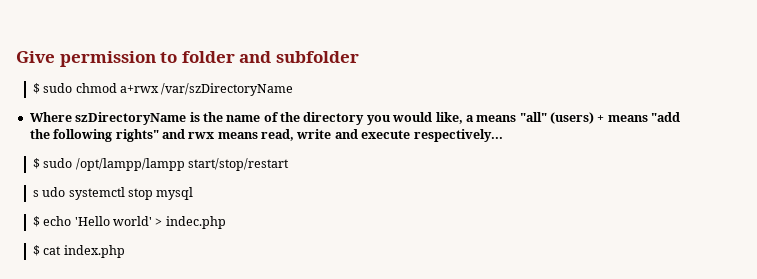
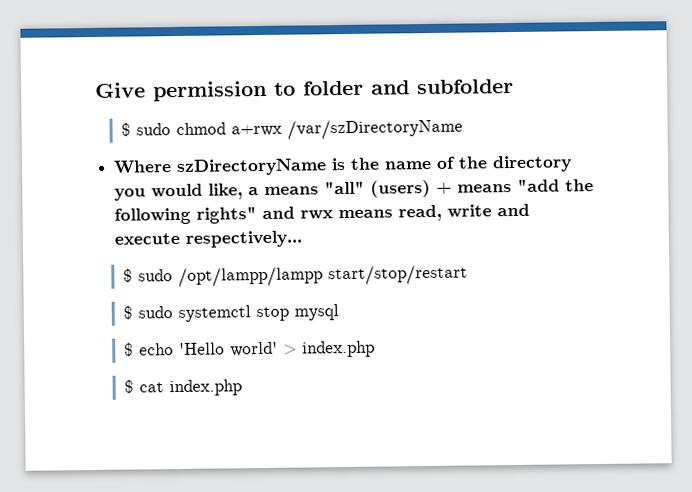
- s udo systemctl stop mysql
+ $ sudo systemctl stop mysql
- $ echo 'Hello world' > indec.php
+ $ echo 'Hello world' > index.php

